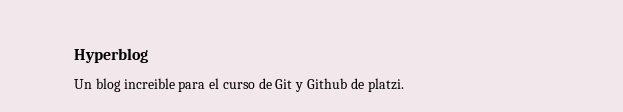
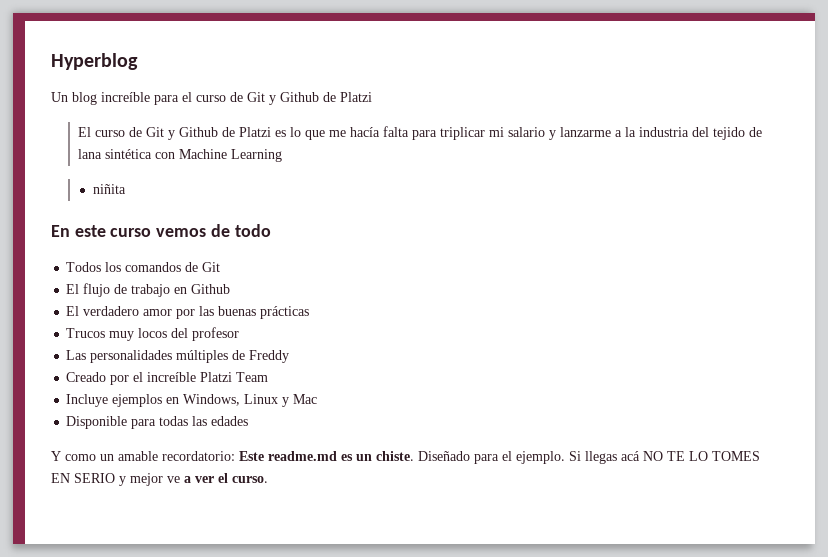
- Un blog increible para el curso de Git y Github de platzi.
+ Un blog increíble para el curso de Git y Github de Platzi
+ El curso de Git y Github de Platzi es lo que me hacía falta para triplicar mi salario y lanzarme a la industria del tejido de lana sintética con Machine Learning
+ niñita
+ En este curso vemos de todo
+ Todos los comandos de Git
+ El flujo de trabajo en Github
+ El verdadero amor por las buenas prácticas
+ Trucos muy locos del profesor
+ Las personalidades múltiples de Freddy
+ Creado por el increíble Platzi Team
+ Incluye ejemplos en Windows, Linux y Mac
+ Disponible para todas las edades
+ Y como un amable recordatorio: Este readme.md es un chiste. Diseñado para el ejemplo. Si llegas acá NO TE LO TOMES EN SERIO y mejor ve a ver el curso.

